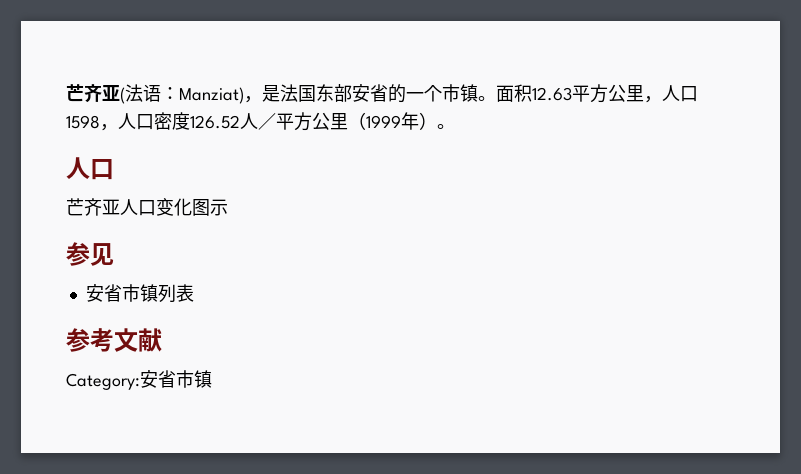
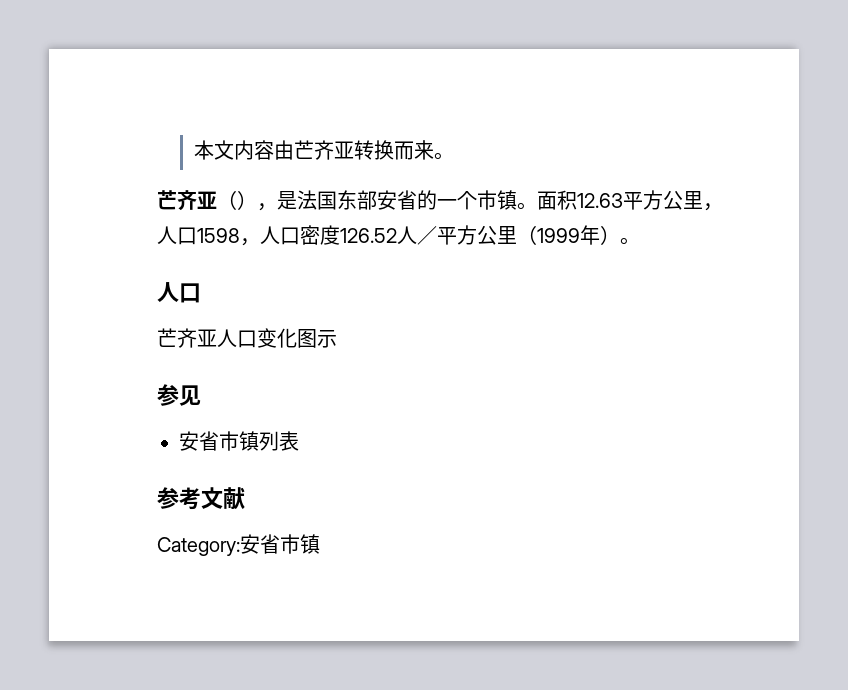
- 芒齐亚(法语：Manziat)，是法国东部安省的一个市镇。
+ 本文内容由芒齐亚转换而来。
+ 芒齐亚（），是法国东部安省的一个市镇。

